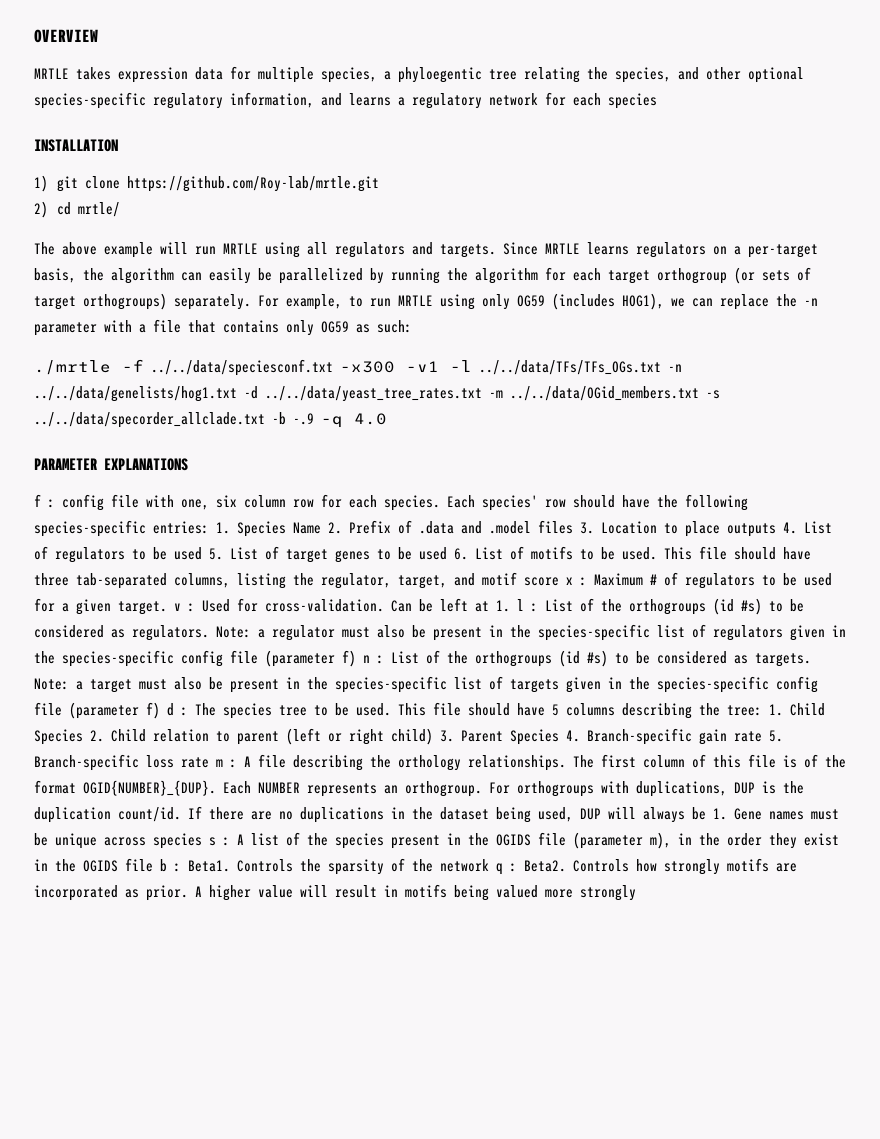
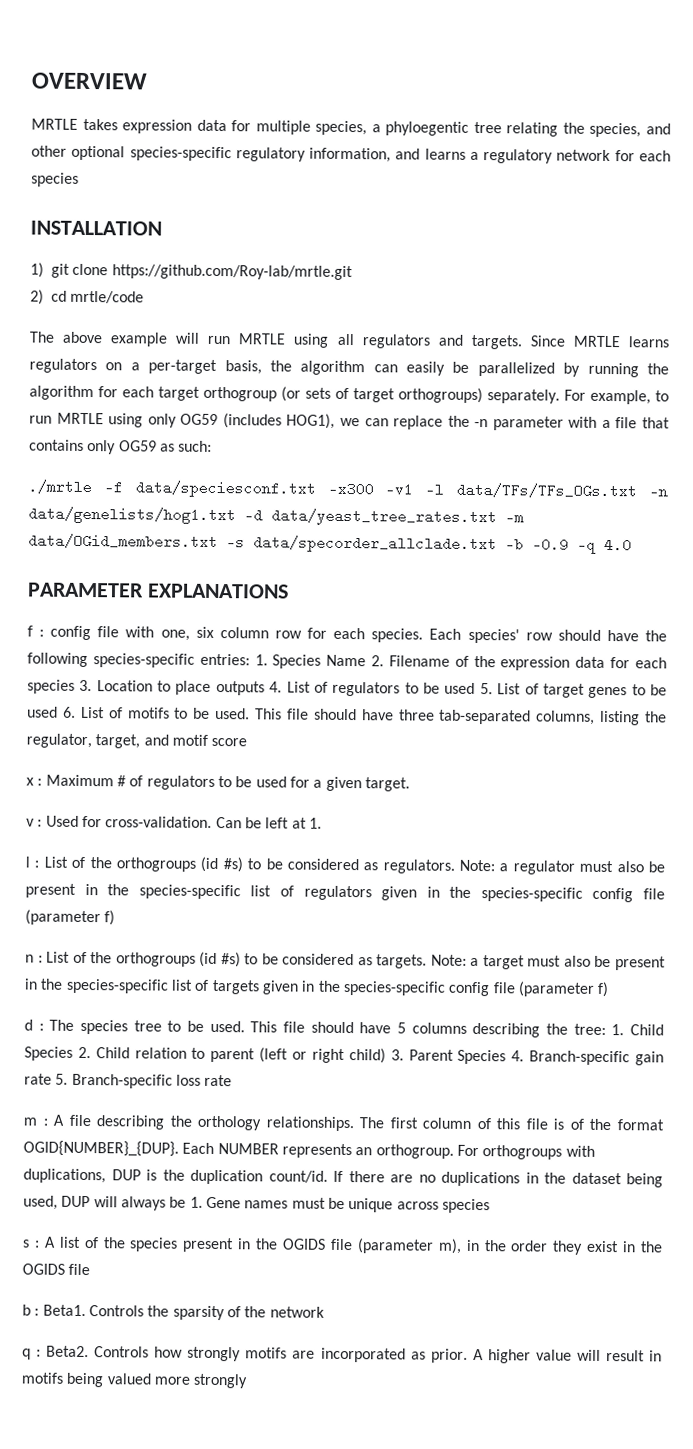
- 2) cd mrtle/
+ 2) cd mrtle/code
- ./mrtle -f ../../data/speciesconf.txt -x300 -v1 -l ../../data/TFs/TFs_OGs.txt -n ../../data/genelists/hog1.txt -d ../../data/yeast_tree_rates.txt -m ../../data/OGid_members.txt -s ../../data/specorder_allclade.txt -b -.9 -q 4.0
+ ./mrtle -f data/speciesconf.txt -x300 -v1 -l data/TFs/TFs_OGs.txt -n data/genelists/hog1.txt -d data/yeast_tree_rates.txt -m data/OGid_members.txt -s data/specorder_allclade.txt -b -0.9 -q 4.0
- Each species' row should have the following species-specific entries: 1. Species Name 2. Prefix of .data and .model files 3. Location to place outputs 4. List of regulators to be used 5. List of target genes to be used 6. List of motifs to be used.
+ Each species' row should have the following species-specific entries: 1. Species Name 2. Filename of the expression data for each species 3. Location to place outputs 4. List of regulators to be used 5. List of target genes to be used 6. List of motifs to be used.
- This file should have three tab-separated columns, listing the regulator, target, and motif score x : Maximum # of regulators to be used for a given target. v : Used for cross-validation.
+ This file should have three tab-separated columns, listing the regulator, target, and motif score
+ x : Maximum # of regulators to be used for a given target.
+ v : Used for cross-validation.
- Can be left at 1. l : List of the orthogroups (id #s) to be considered as regulators.
+ Can be left at 1.
+ l : List of the orthogroups (id #s) to be considered as regulators.
- Note: a regulator must also be present in the species-specific list of regulators given in the species-specific config file (parameter f) n : List of the orthogroups (id #s) to be considered as targets.
+ Note: a regulator must also be present in the species-specific list of regulators given in the species-specific config file (parameter f)
+ n : List of the orthogroups (id #s) to be considered as targets.
- Note: a target must also be present in the species-specific list of targets given in the species-specific config file (parameter f) d : The species tree to be used.
+ Note: a target must also be present in the species-specific list of targets given in the species-specific config file (parameter f)
+ d : The species tree to be used.
- This file should have 5 columns describing the tree: 1. Child Species 2. Child relation to parent (left or right child) 3. Parent Species 4. Branch-specific gain rate 5. Branch-specific loss rate m : A file describing the orthology relationships.
+ This file should have 5 columns describing the tree: 1. Child Species 2. Child relation to parent (left or right child) 3. Parent Species 4. Branch-specific gain rate 5. Branch-specific loss rate
+ m : A file describing the orthology relationships.
- If there are no duplications in the dataset being used, DUP will always be 1. Gene names must be unique across species s : A list of the species present in the OGIDS file (parameter m), in the order they exist in the OGIDS file b : Beta1.
+ If there are no duplications in the dataset being used, DUP will always be 1. Gene names must be unique across species
+ s : A list of the species present in the OGIDS file (parameter m), in the order they exist in the OGIDS file
+ b : Beta1.
- Controls the sparsity of the network q : Beta2.
+ Controls the sparsity of the network
+ q : Beta2.

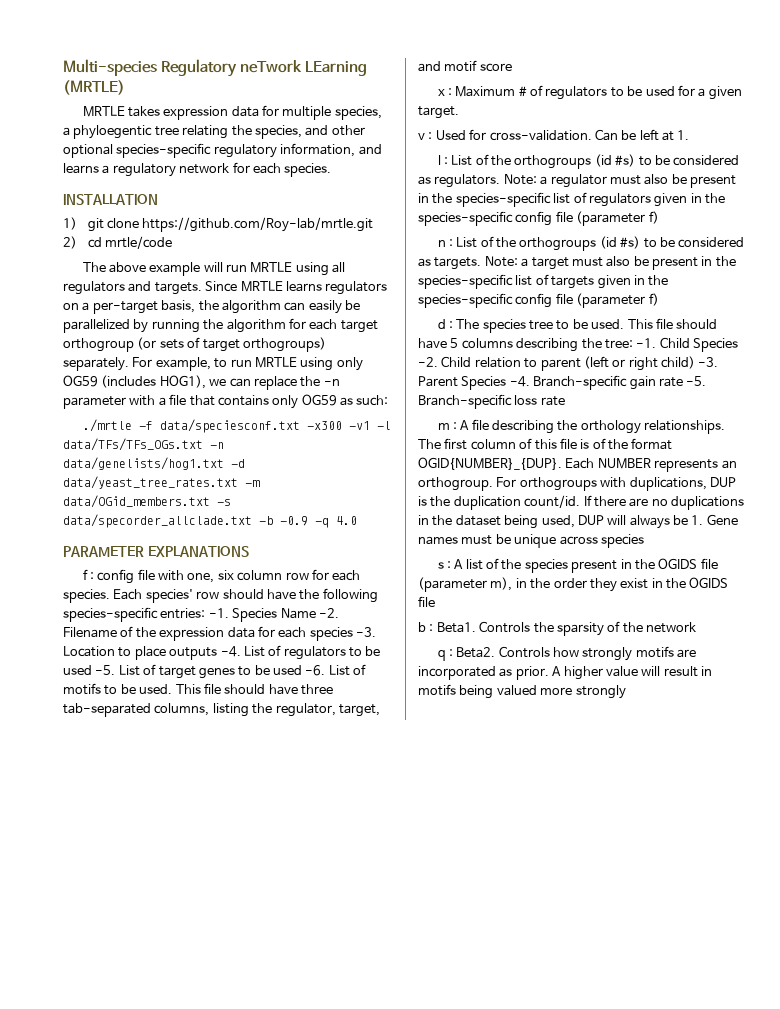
- OVERVIEW
+ Multi-species Regulatory neTwork LEarning (MRTLE)
- MRTLE takes expression data for multiple species, a phyloegentic tree relating the species, and other optional species-specific regulatory information, and learns a regulatory network for each species
+ MRTLE takes expression data for multiple species, a phyloegentic tree relating the species, and other optional species-specific regulatory information, and learns a regulatory network for each species.
- Each species' row should have the following species-specific entries: 1. Species Name 2. Filename of the expression data for each species 3. Location to place outputs 4. List of regulators to be used 5. List of target genes to be used 6. List of motifs to be used.
+ Each species' row should have the following species-specific entries: -1. Species Name -2. Filename of the expression data for each species -3. Location to place outputs -4. List of regulators to be used -5. List of target genes to be used -6. List of motifs to be used.
- This file should have 5 columns describing the tree: 1. Child Species 2. Child relation to parent (left or right child) 3. Parent Species 4. Branch-specific gain rate 5. Branch-specific loss rate
+ This file should have 5 columns describing the tree: -1. Child Species -2. Child relation to parent (left or right child) -3. Parent Species -4. Branch-specific gain rate -5. Branch-specific loss rate

